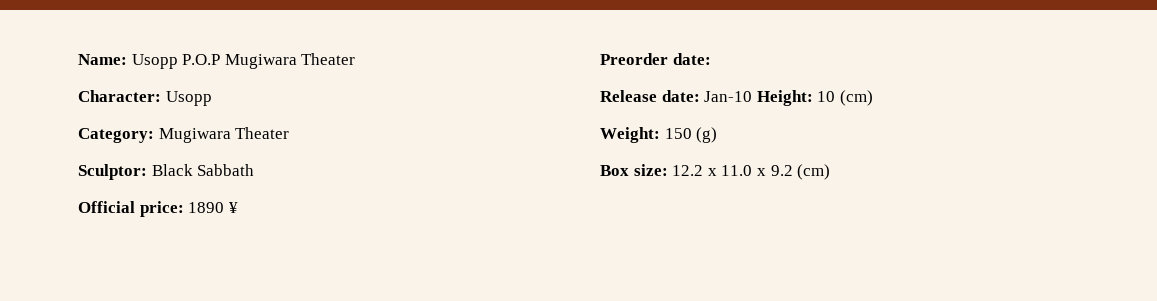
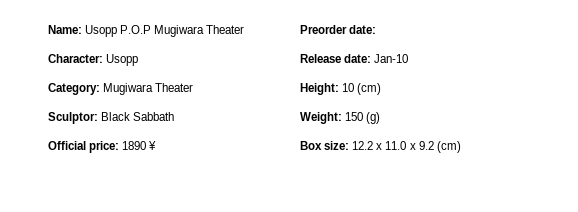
- Release date: Jan-10 Height: 10 (cm)
+ Release date: Jan-10
+ Height: 10 (cm)

